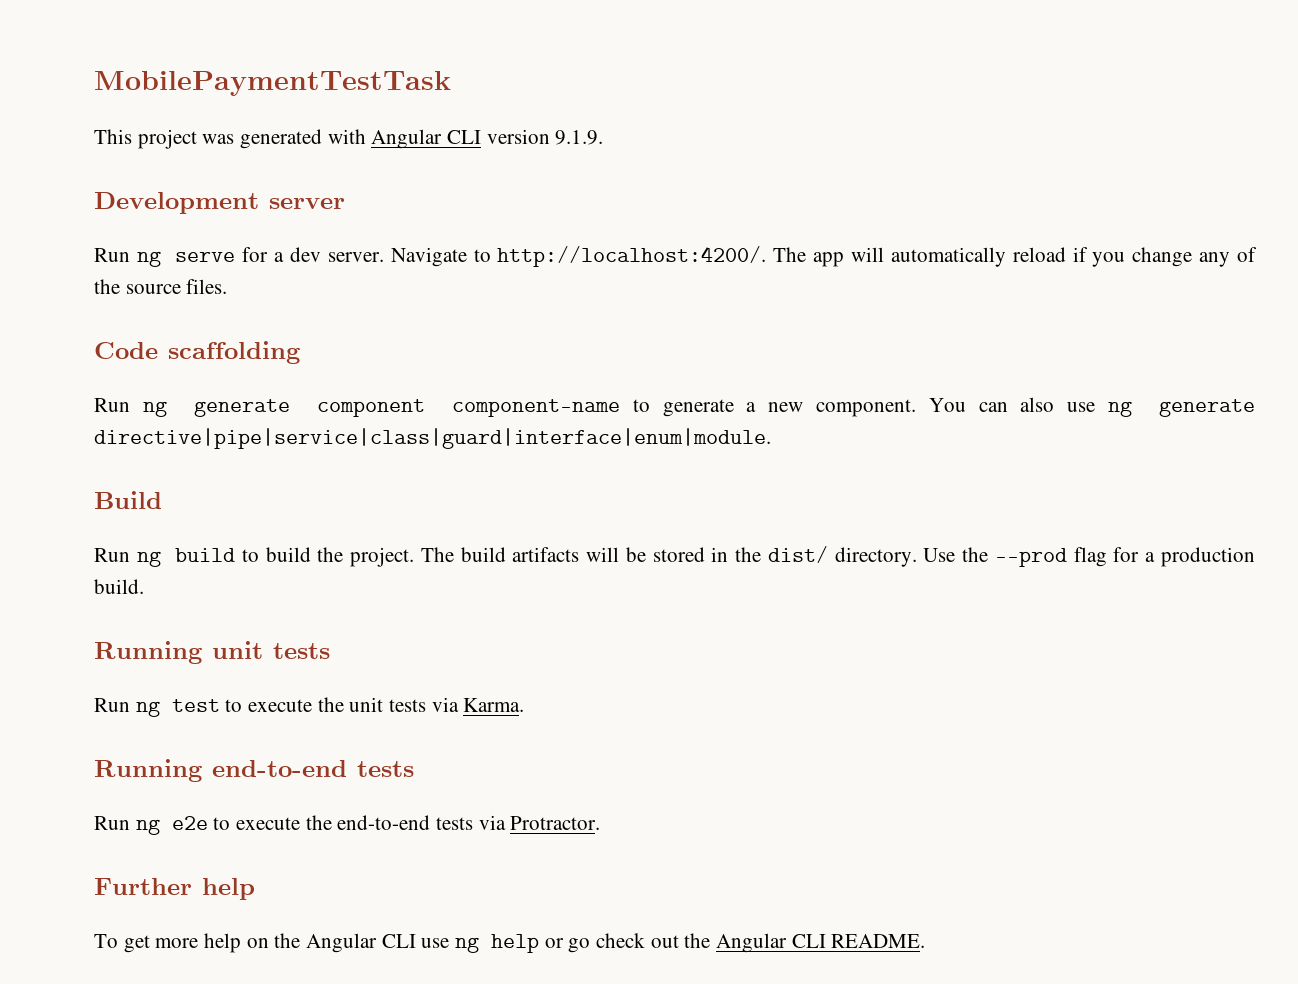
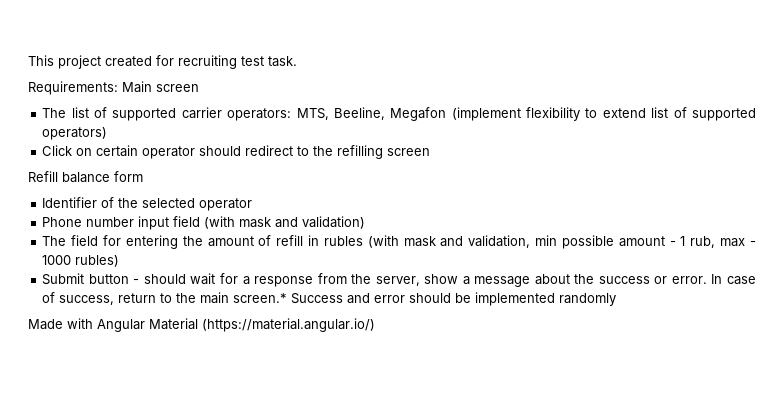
- MobilePaymentTestTask
- This project was generated with Angular CLI version 9.1.9.
- Development server
- Run ng serve for a dev server. Navigate to http://localhost:4200/. The app will automatically reload if you change any of the source files.
- Code scaffolding
- Run ng generate component component-name to generate a new component. You can also use ng generate directive|pipe|service|class|guard|interface|enum|module.
- Build
- Run ng build to build the project. The build artifacts will be stored in the dist/ directory. Use the --prod flag for a production build.
- Running unit tests
- Run ng test to execute the unit tests via Karma.
- Running end-to-end tests
- Run ng e2e to execute the end-to-end tests via Protractor.
- Further help
- To get more help on the Angular CLI use ng help or go check out the Angular CLI README.
+ This project created for recruiting test task.
+ Requirements: Main screen
+ The list of supported carrier operators: MTS, Beeline, Megafon (implement flexibility to extend list of supported operators)
+ Click on certain operator should redirect to the refilling screen
+ Refill balance form
+ Identifier of the selected operator
+ Phone number input field (with mask and validation)
+ The field for entering the amount of refill in rubles (with mask and validation, min possible amount - 1 rub, max - 1000 rubles)
+ Submit button - should wait for a response from the server, show a message about the success or error. In case of success, return to the main screen.* Success and error should be implemented randomly
+ Made with Angular Material (https://material.angular.io/)

